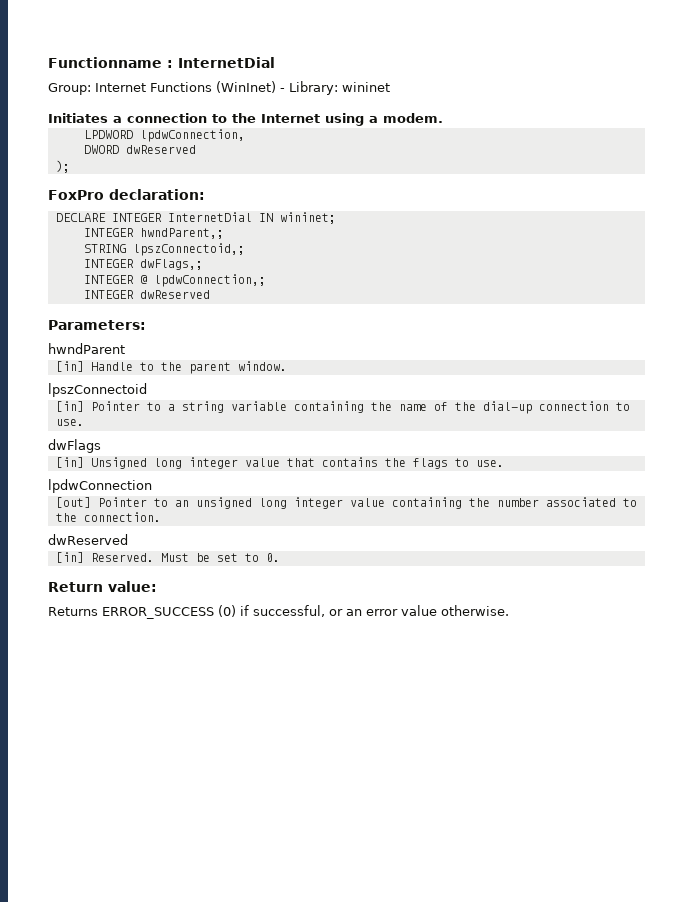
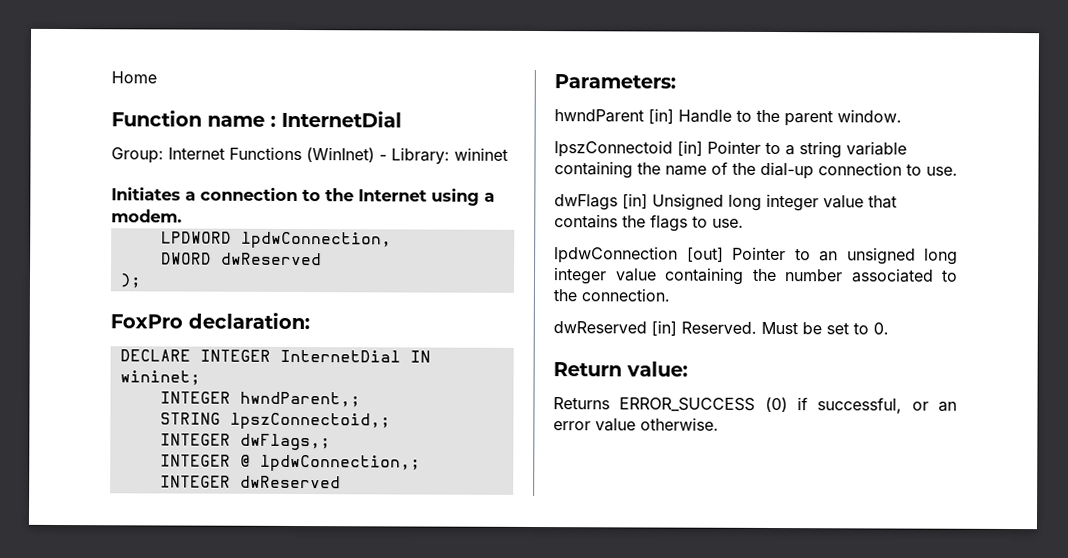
- Functionname : InternetDial
+ Home
+ Function name : InternetDial
- hwndParent
- [in] Handle to the parent window.
+ hwndParent [in] Handle to the parent window.
- lpszConnectoid
- [in] Pointer to a string variable containing the name of the dial-up connection to use.
+ lpszConnectoid [in] Pointer to a string variable containing the name of the dial-up connection to use.
- dwFlags
- [in] Unsigned long integer value that contains the flags to use.
+ dwFlags [in] Unsigned long integer value that contains the flags to use.
- lpdwConnection
- [out] Pointer to an unsigned long integer value containing the number associated to the connection.
- dwReserved
- [in] Reserved.
+ lpdwConnection [out] Pointer to an unsigned long integer value containing the number associated to the connection.
+ dwReserved [in] Reserved.

